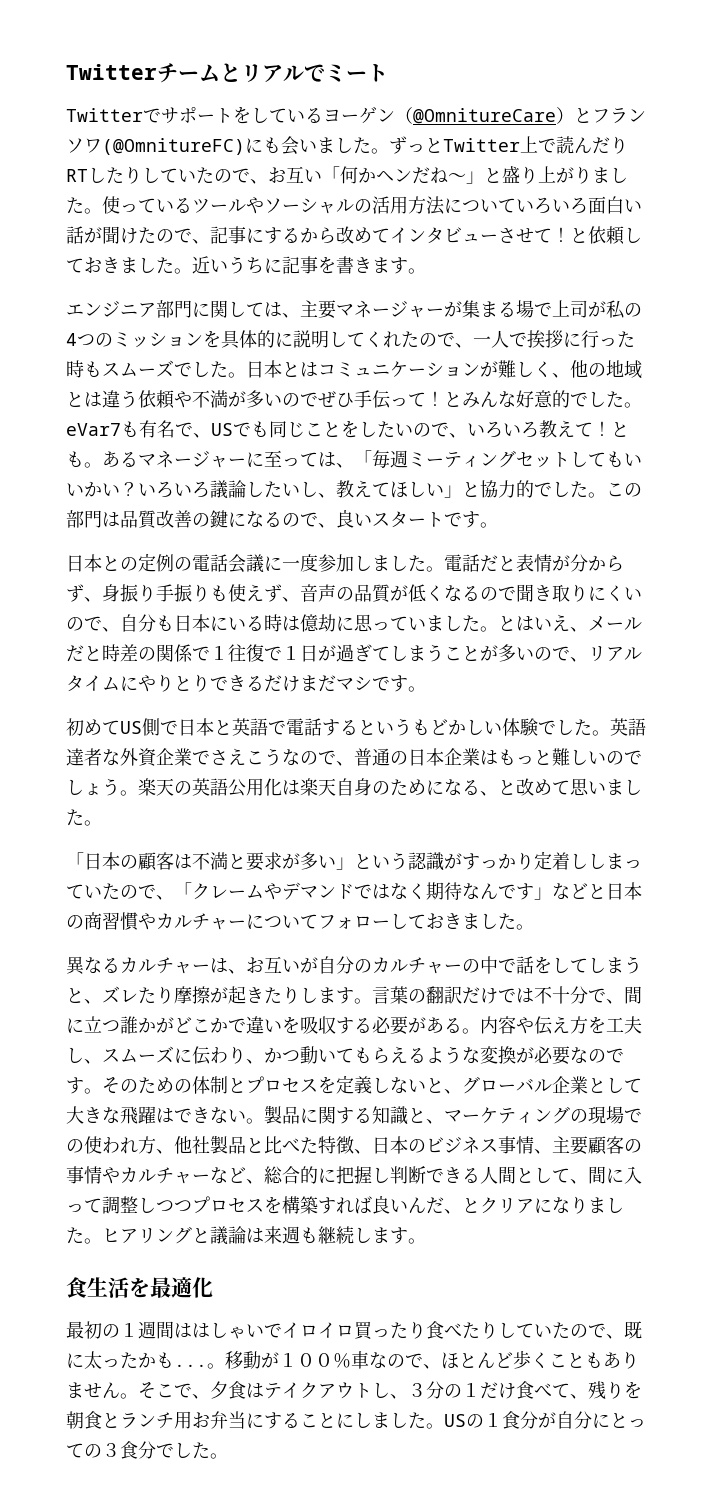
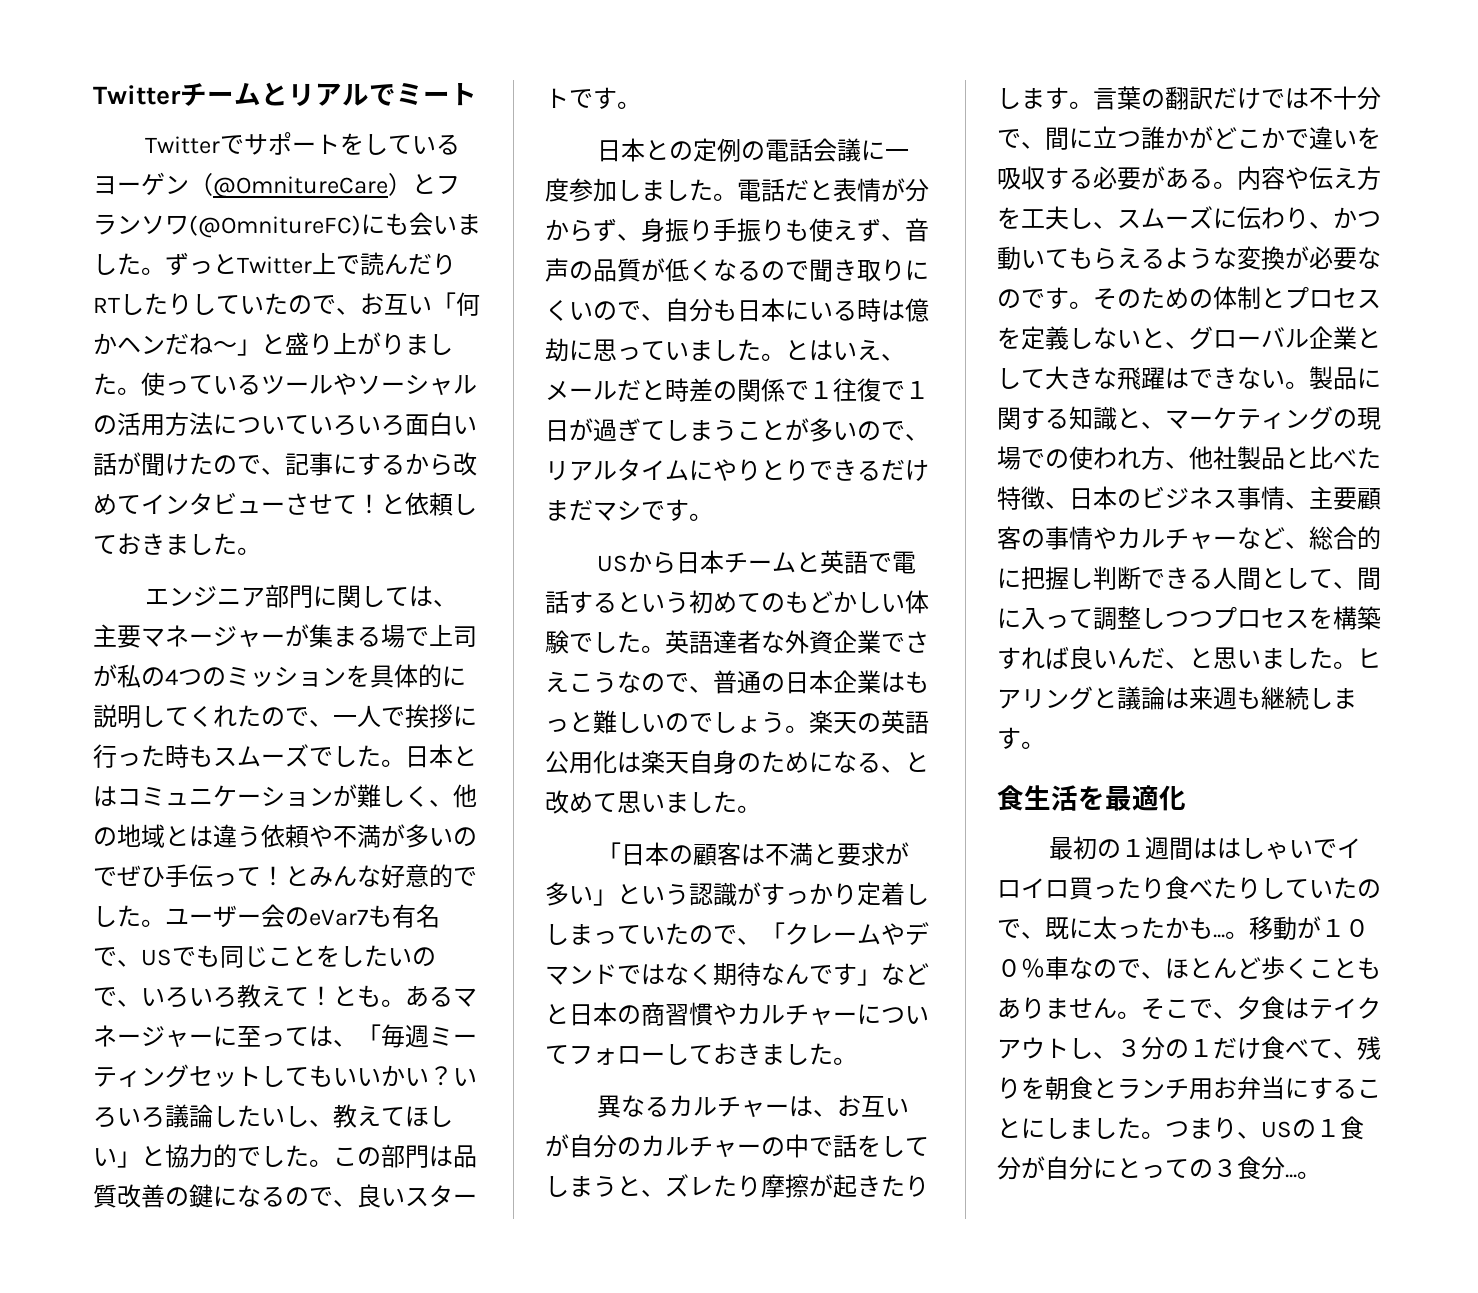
- 近いうちに記事を書きます。
- とみんな好意的でした。eVar7も有名で、USでも同じことをしたいので、いろいろ教えて！
+ とみんな好意的でした。ユーザー会のeVar7も有名で、USでも同じことをしたいので、いろいろ教えて！
- 初めてUS側で日本と英語で電話するというもどかしい体験でした。
+ USから日本チームと英語で電話するという初めてのもどかしい体験でした。
- 製品に関する知識と、マーケティングの現場での使われ方、他社製品と比べた特徴、日本のビジネス事情、主要顧客の事情やカルチャーなど、総合的に把握し判断できる人間として、間に入って調整しつつプロセスを構築すれば良いんだ、とクリアになりました。
+ 製品に関する知識と、マーケティングの現場での使われ方、他社製品と比べた特徴、日本のビジネス事情、主要顧客の事情やカルチャーなど、総合的に把握し判断できる人間として、間に入って調整しつつプロセスを構築すれば良いんだ、と思いました。
- USの１食分が自分にとっての３食分でした。
+ つまり、USの１食分が自分にとっての３食分...。

